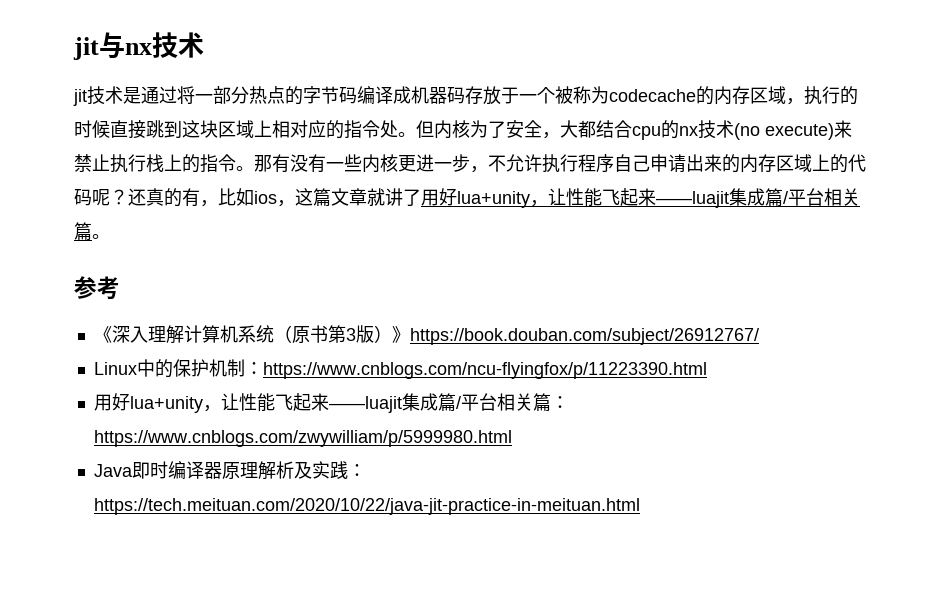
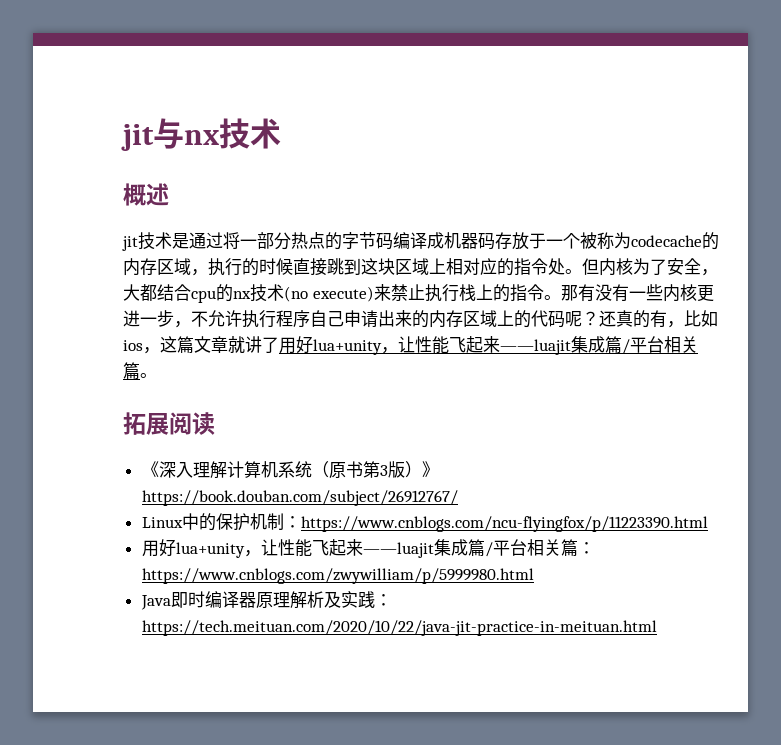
+ 概述
- 参考
+ 拓展阅读

